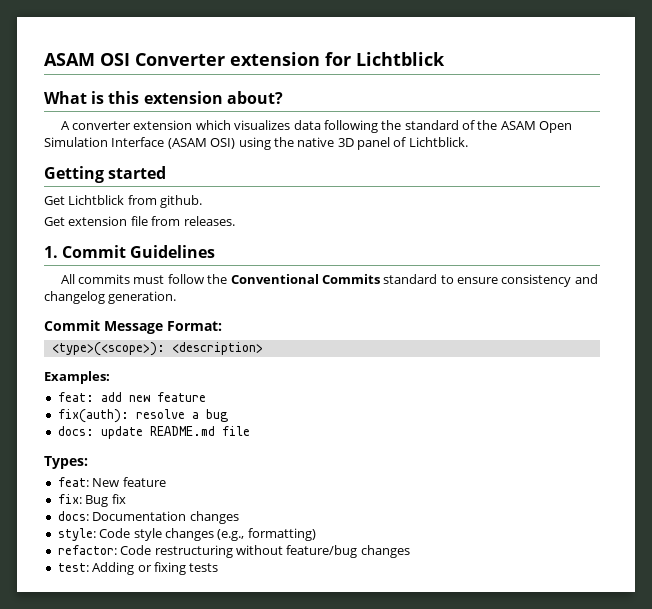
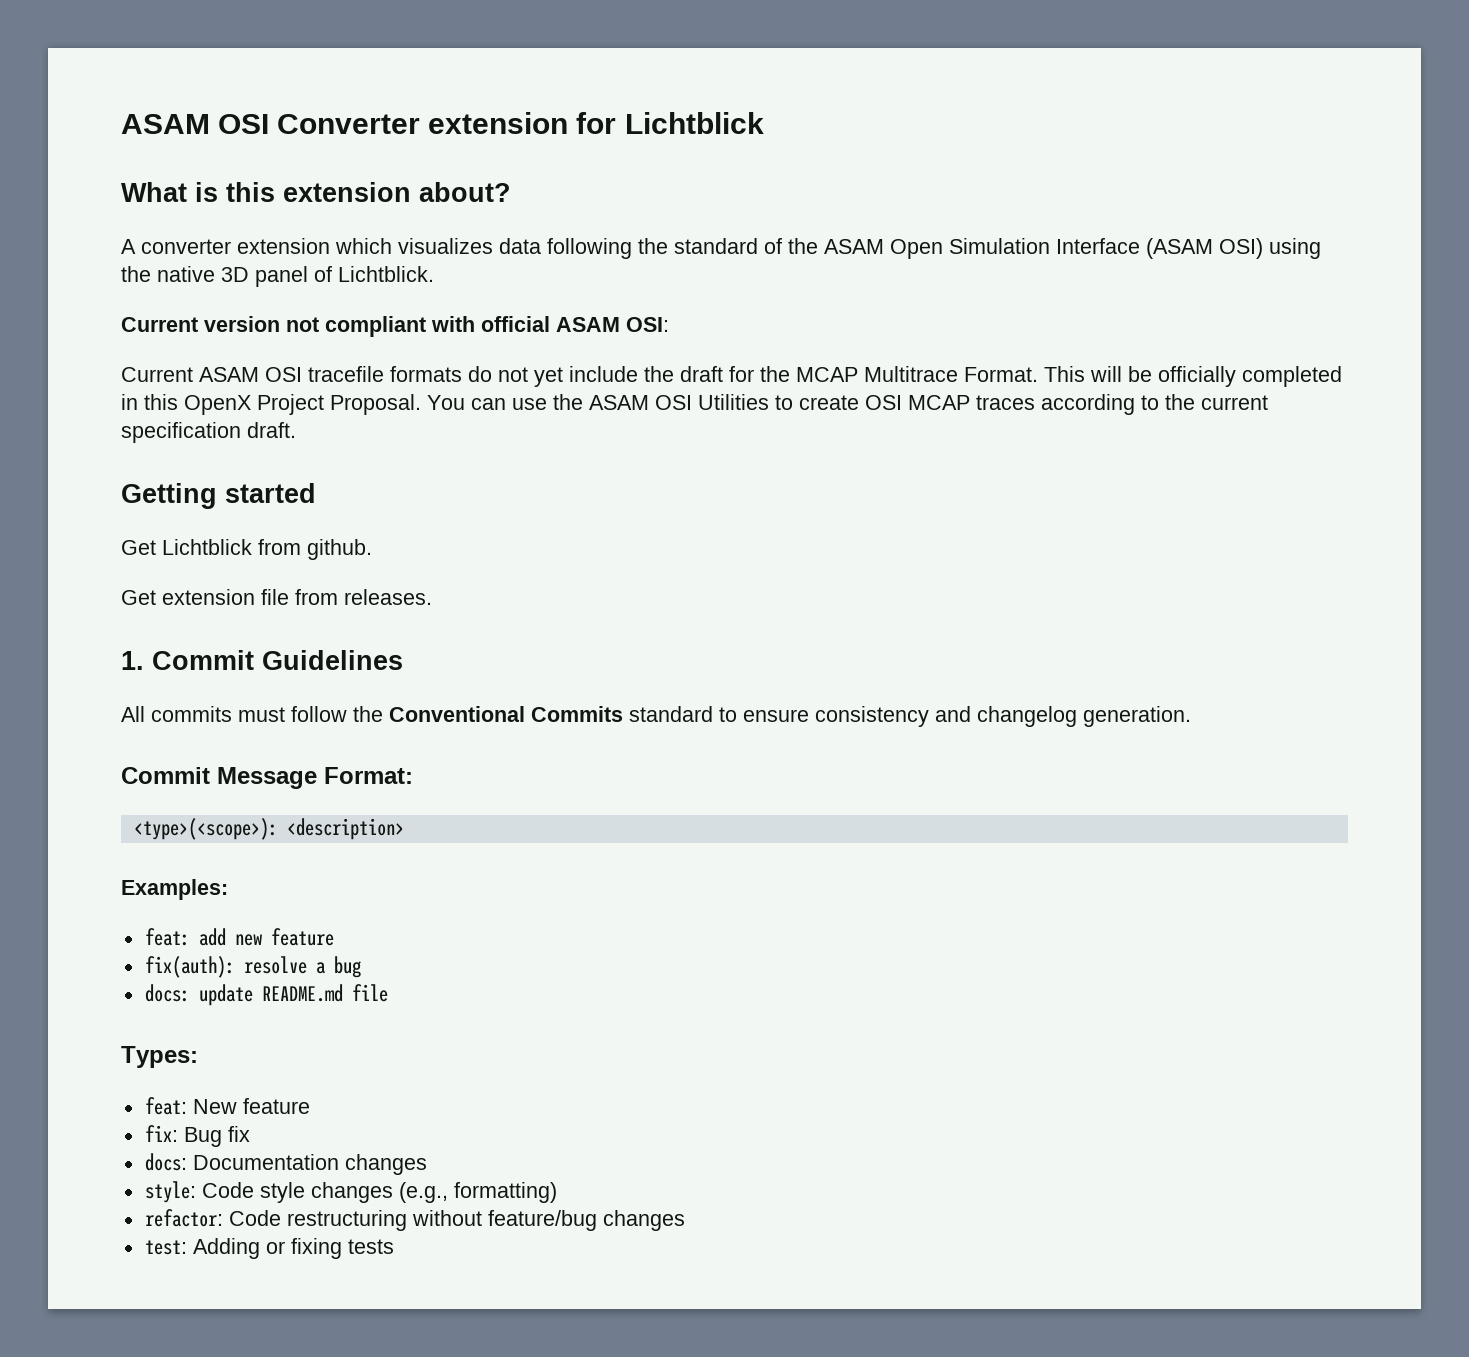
+ Current version not compliant with official ASAM OSI:
+ Current ASAM OSI tracefile formats do not yet include the draft for the MCAP Multitrace Format. This will be officially completed in this OpenX Project Proposal. You can use the ASAM OSI Utilities to create OSI MCAP traces according to the current specification draft.

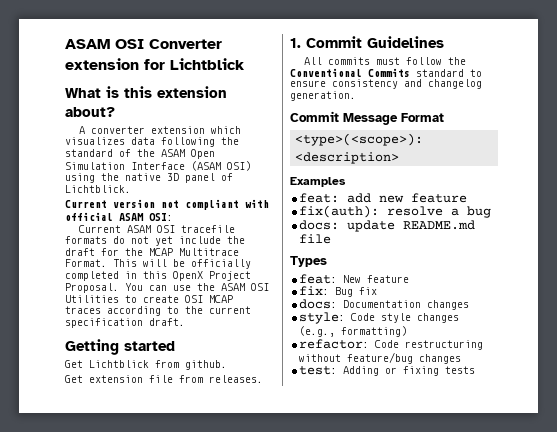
- Commit Message Format:
+ Commit Message Format
- Examples:
+ Examples
- Types:
+ Types

